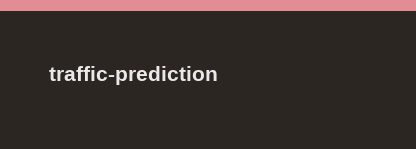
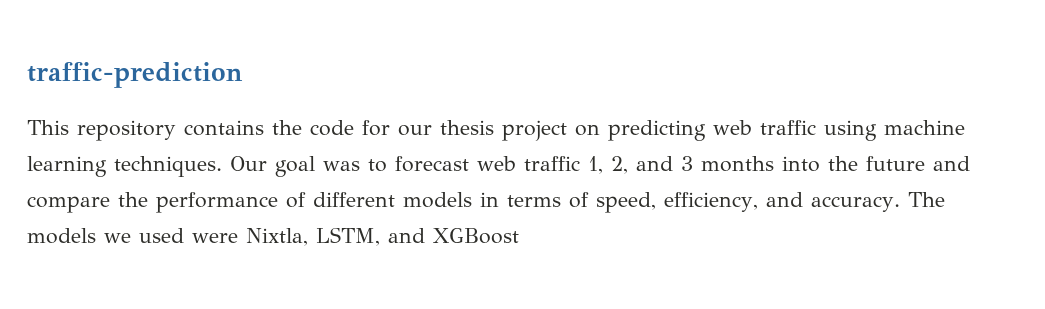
+ This repository contains the code for our thesis project on predicting web traffic using machine learning techniques. Our goal was to forecast web traffic 1, 2, and 3 months into the future and compare the performance of different models in terms of speed, efficiency, and accuracy. The models we used were Nixtla, LSTM, and XGBoost

